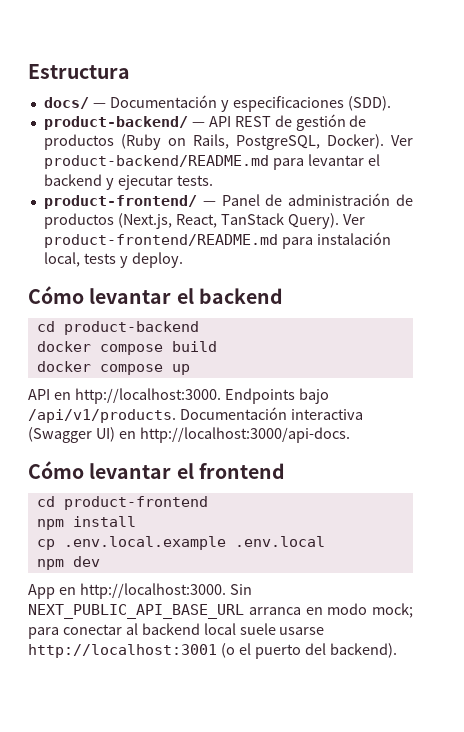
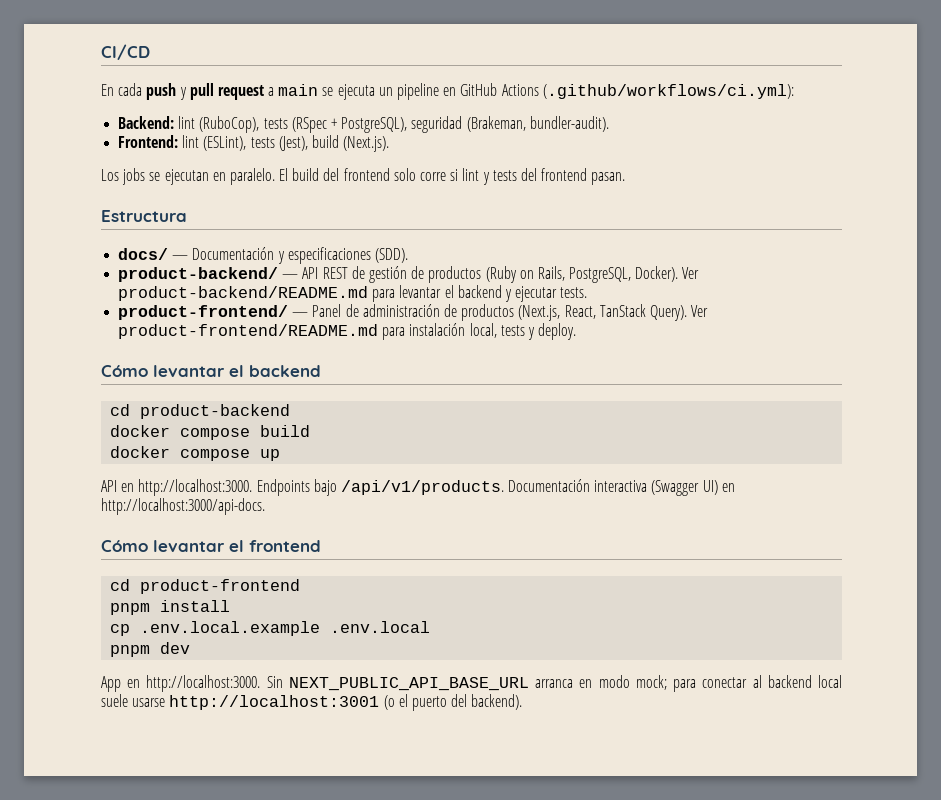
+ CI/CD
+ En cada push y pull request a main se ejecuta un pipeline en GitHub Actions (.github/workflows/ci.yml):
+ Backend: lint (RuboCop), tests (RSpec + PostgreSQL), seguridad (Brakeman, bundler-audit).
+ Frontend: lint (ESLint), tests (Jest), build (Next.js).
+ Los jobs se ejecutan en paralelo. El build del frontend solo corre si lint y tests del frontend pasan.
- npm install
+ pnpm install
- npm dev
+ pnpm dev

